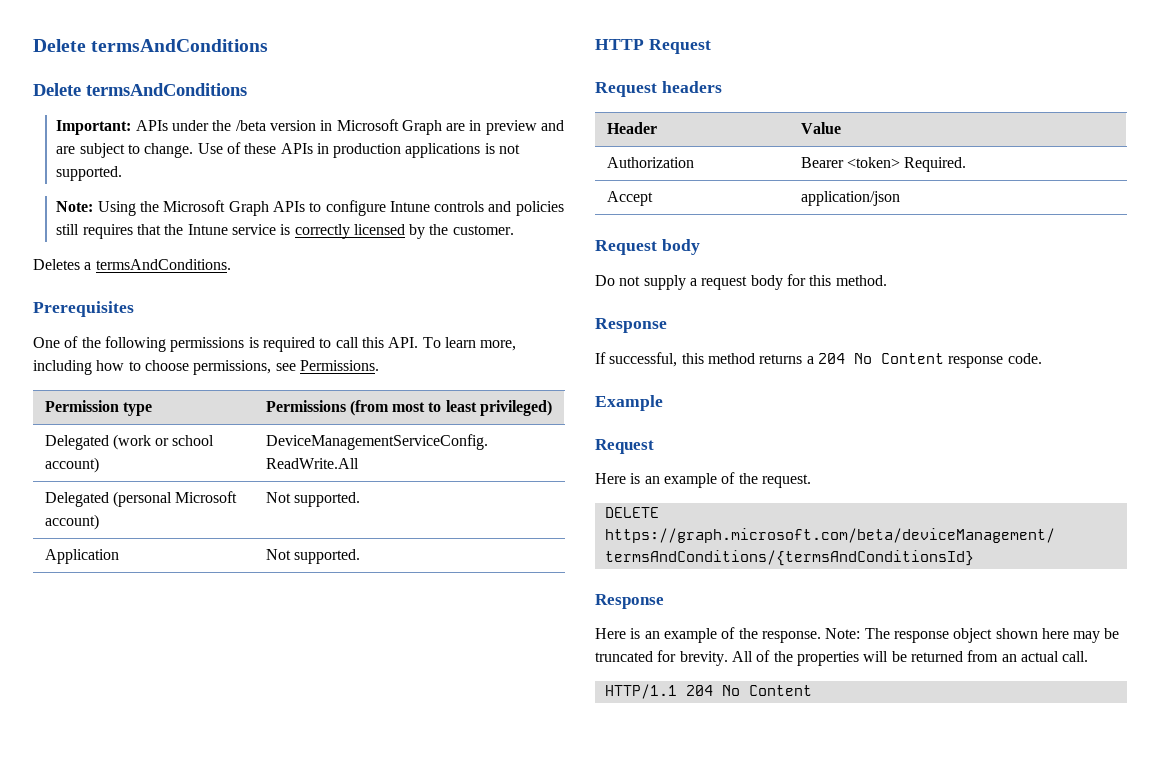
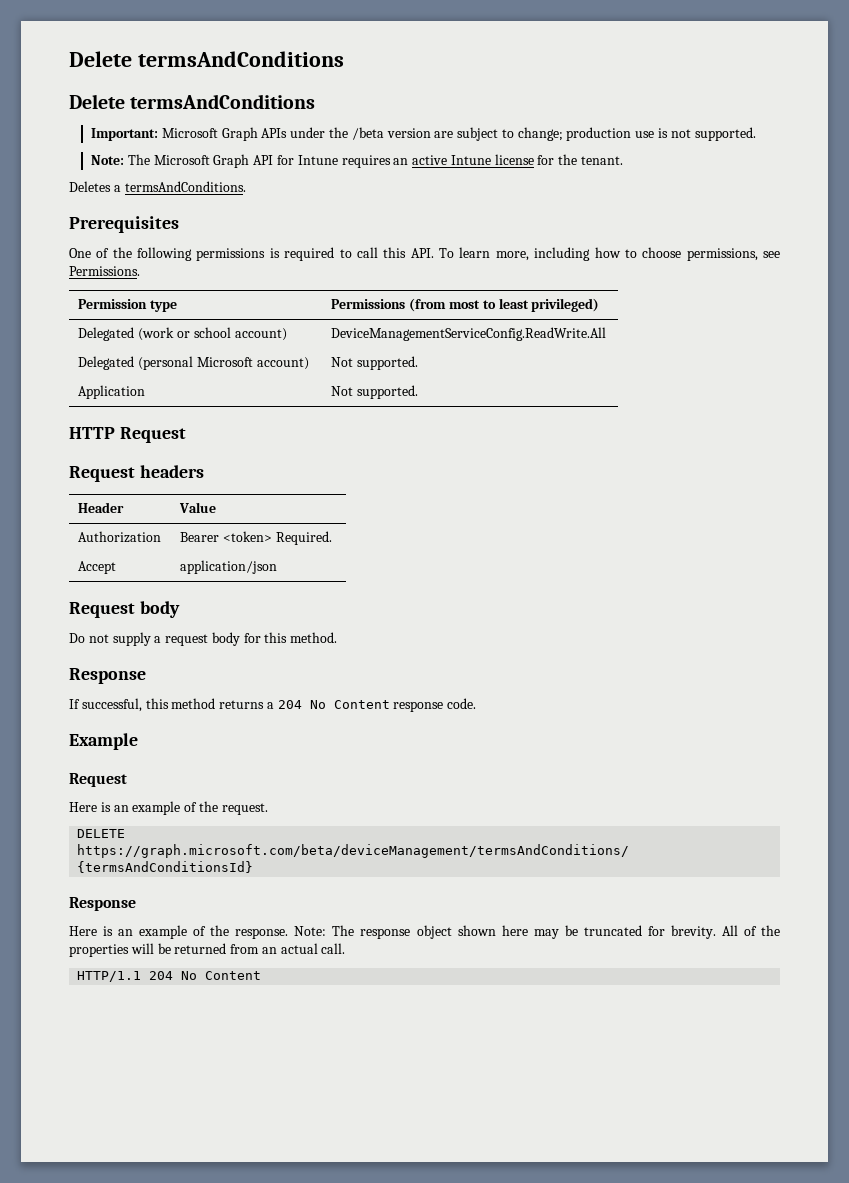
- Important: APIs under the /beta version in Microsoft Graph are in preview and are subject to change. Use of these APIs in production applications is not supported.
- Note: Using the Microsoft Graph APIs to configure Intune controls and policies still requires that the Intune service is correctly licensed by the customer.
+ Important: Microsoft Graph APIs under the /beta version are subject to change; production use is not supported.
+ Note: The Microsoft Graph API for Intune requires an active Intune license for the tenant.

